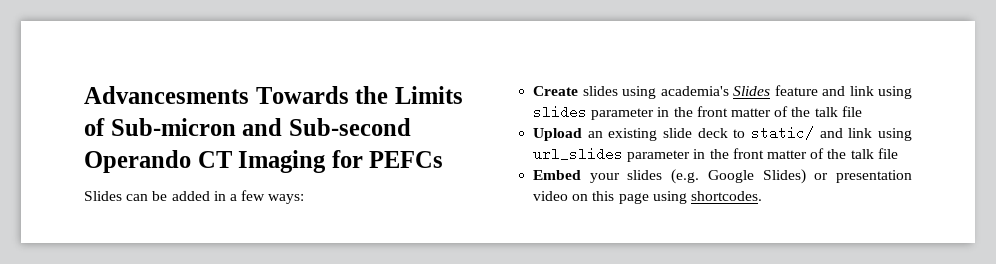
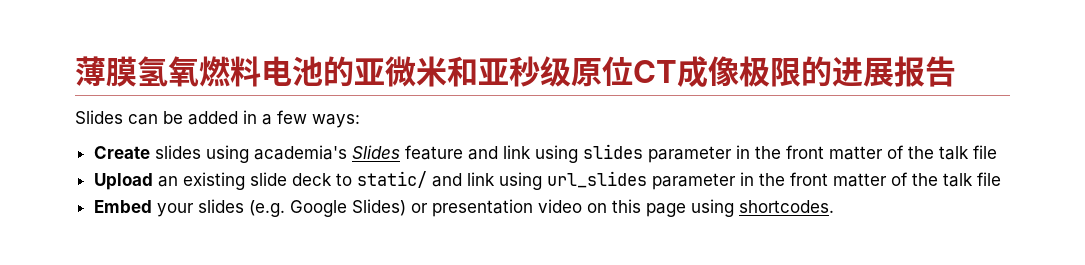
- Advancesments Towards the Limits of Sub-micron and Sub-second Operando CT Imaging for PEFCs
+ 薄膜氢氧燃料电池的亚微米和亚秒级原位CT成像极限的进展报告

